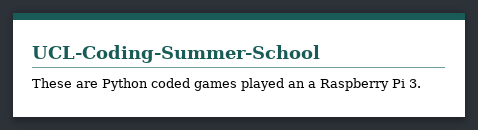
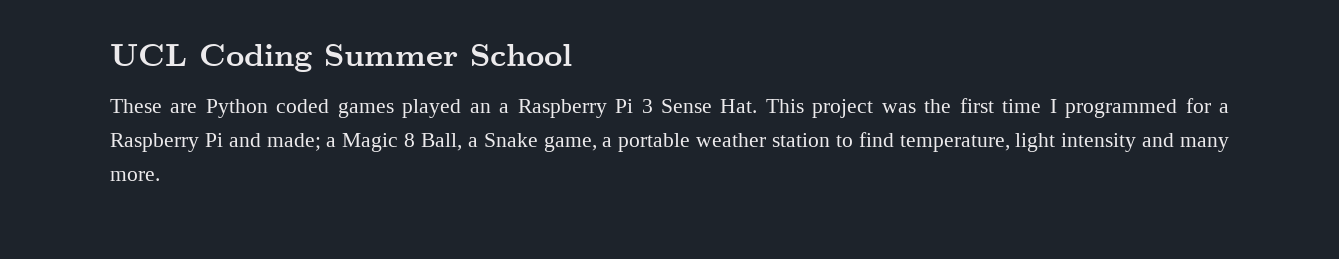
- UCL-Coding-Summer-School
+ UCL Coding Summer School
- These are Python coded games played an a Raspberry Pi 3.
+ These are Python coded games played an a Raspberry Pi 3 Sense Hat. This project was the first time I programmed for a Raspberry Pi and made; a Magic 8 Ball, a Snake game, a portable weather station to find temperature, light intensity and many more.

